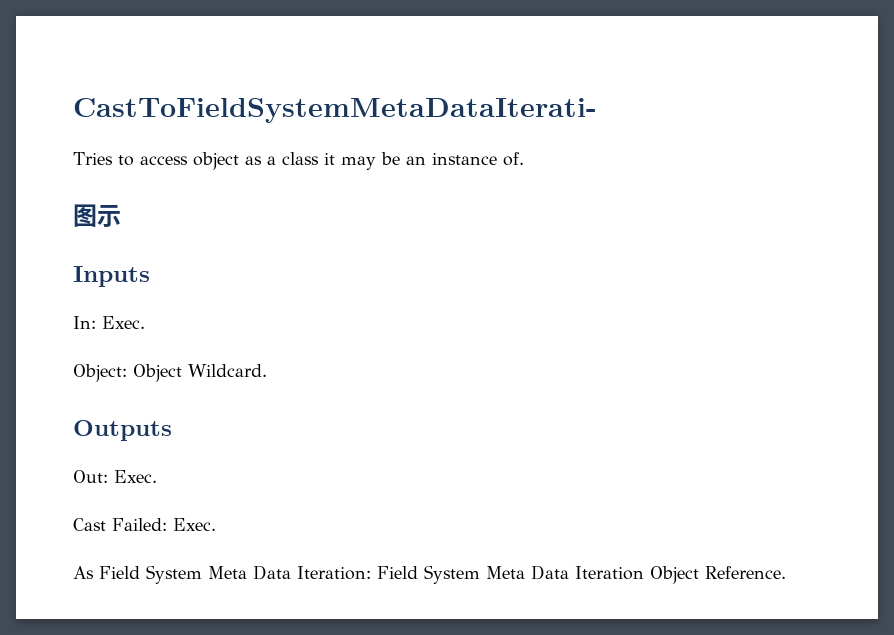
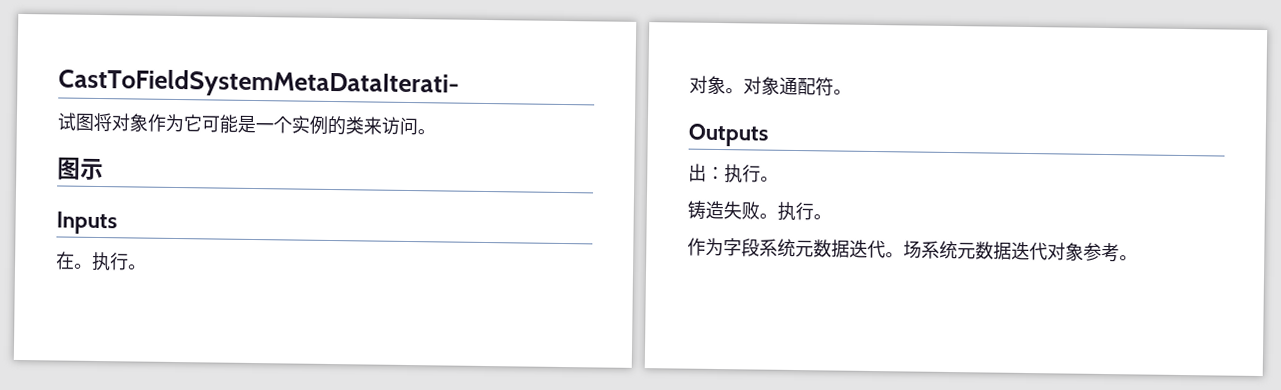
- Tries to access object as a class it may be an instance of.
+ 试图将对象作为它可能是一个实例的类来访问。
  图示
  Inputs
- In: Exec.
- Object: Object Wildcard.
+ 在。执行。
+ 对象。对象通配符。
  Outputs
- Out: Exec.
- Cast Failed: Exec.
- As Field System Meta Data Iteration: Field System Meta Data Iteration Object Reference.
+ 出：执行。
+ 铸造失败。执行。
+ 作为字段系统元数据迭代。场系统元数据迭代对象参考。

